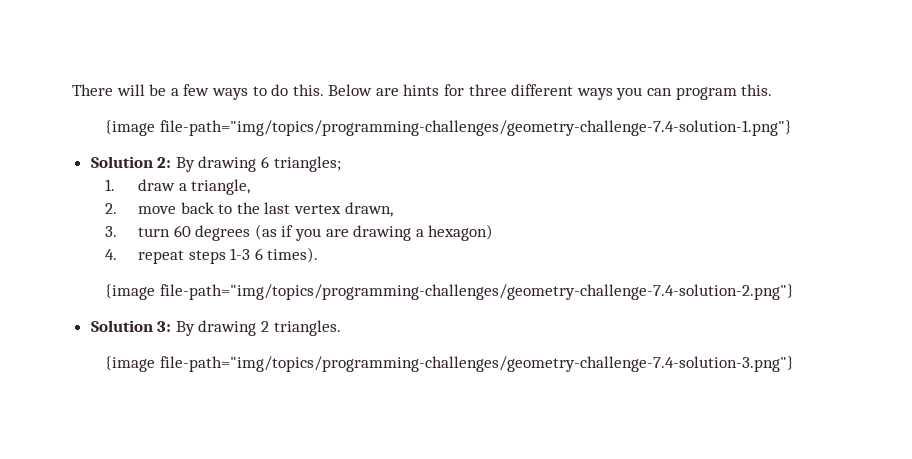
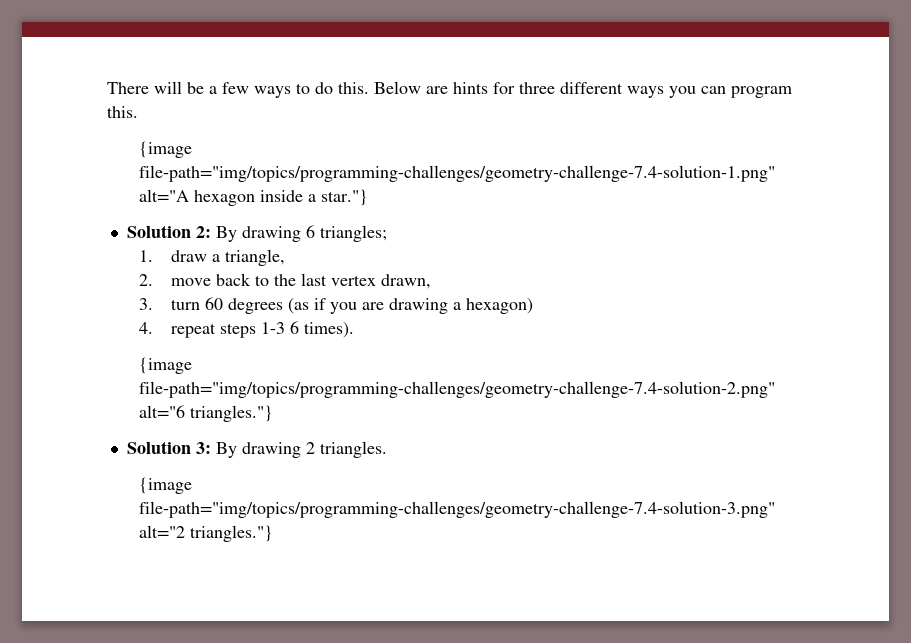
- {image file-path="img/topics/programming-challenges/geometry-challenge-7.4-solution-1.png"}
+ {image file-path="img/topics/programming-challenges/geometry-challenge-7.4-solution-1.png" alt="A hexagon inside a star."}
- {image file-path="img/topics/programming-challenges/geometry-challenge-7.4-solution-2.png"}
+ {image file-path="img/topics/programming-challenges/geometry-challenge-7.4-solution-2.png" alt="6 triangles."}
- {image file-path="img/topics/programming-challenges/geometry-challenge-7.4-solution-3.png"}
+ {image file-path="img/topics/programming-challenges/geometry-challenge-7.4-solution-3.png" alt="2 triangles."}

